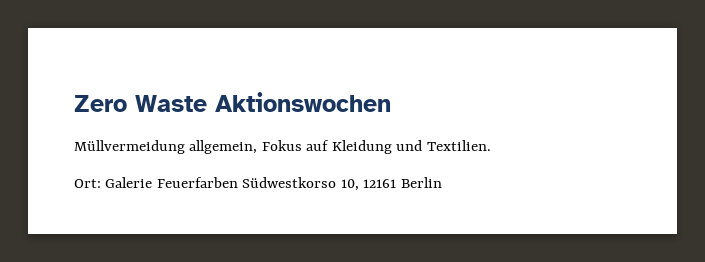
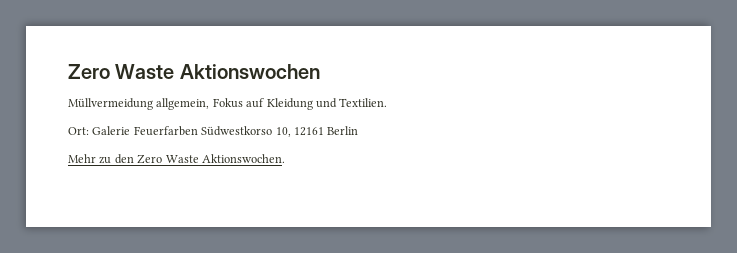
+ Mehr zu den Zero Waste Aktionswochen.

